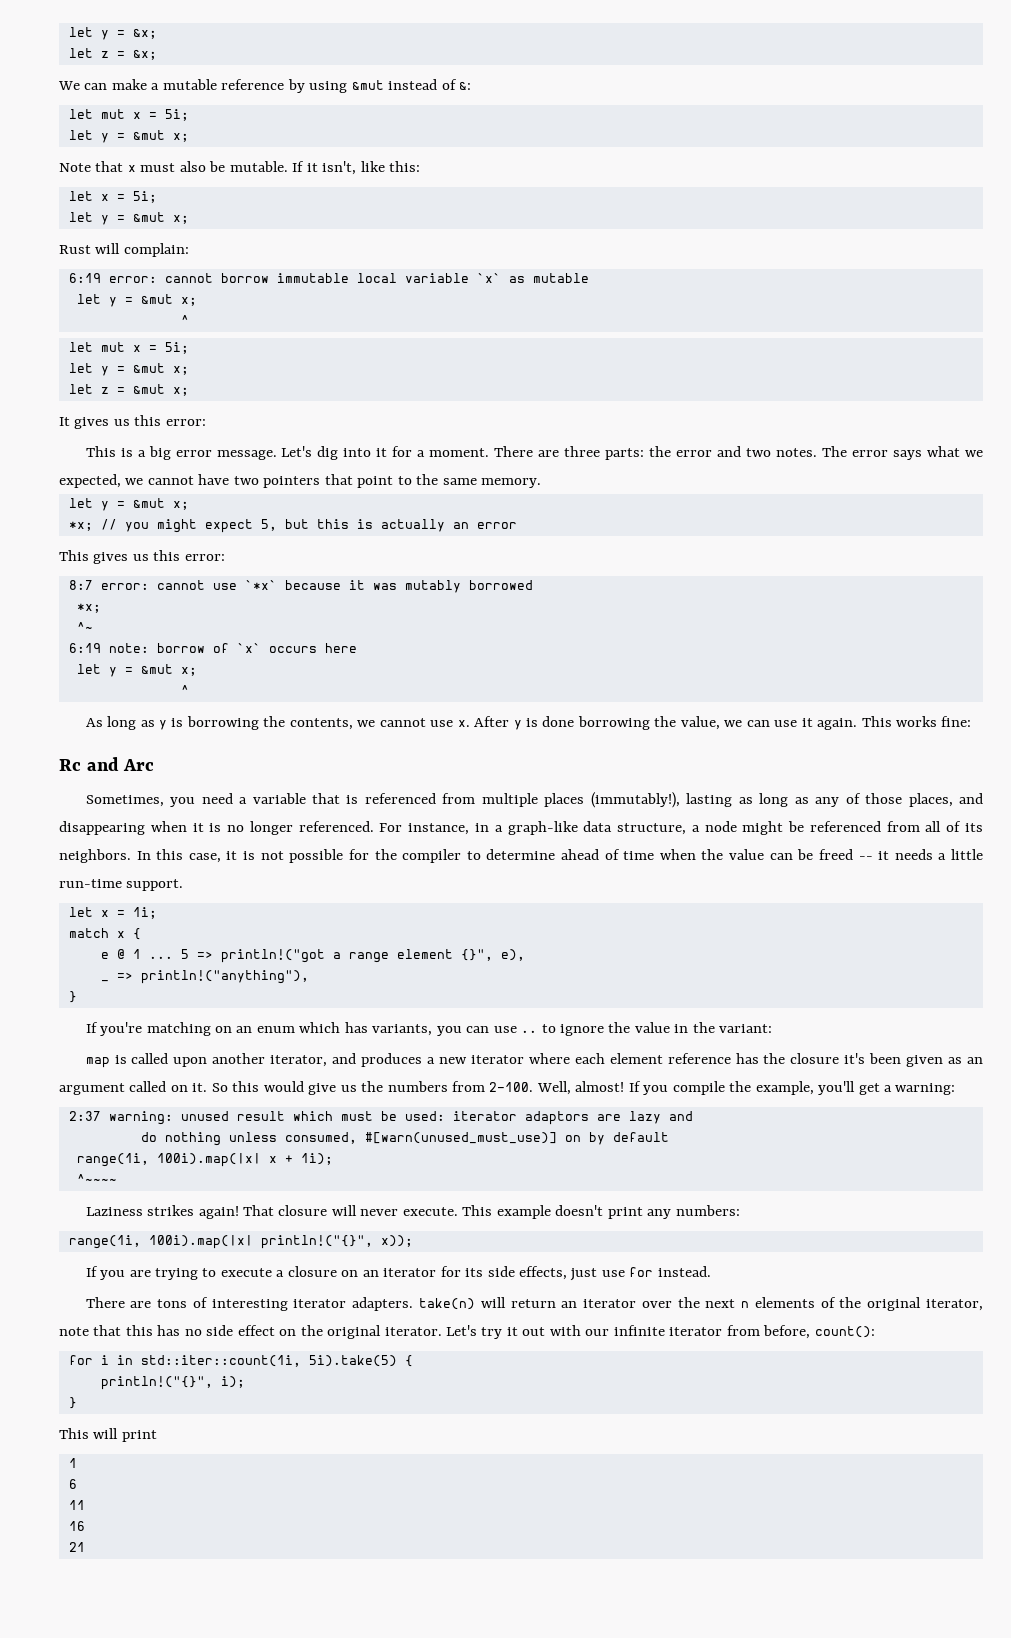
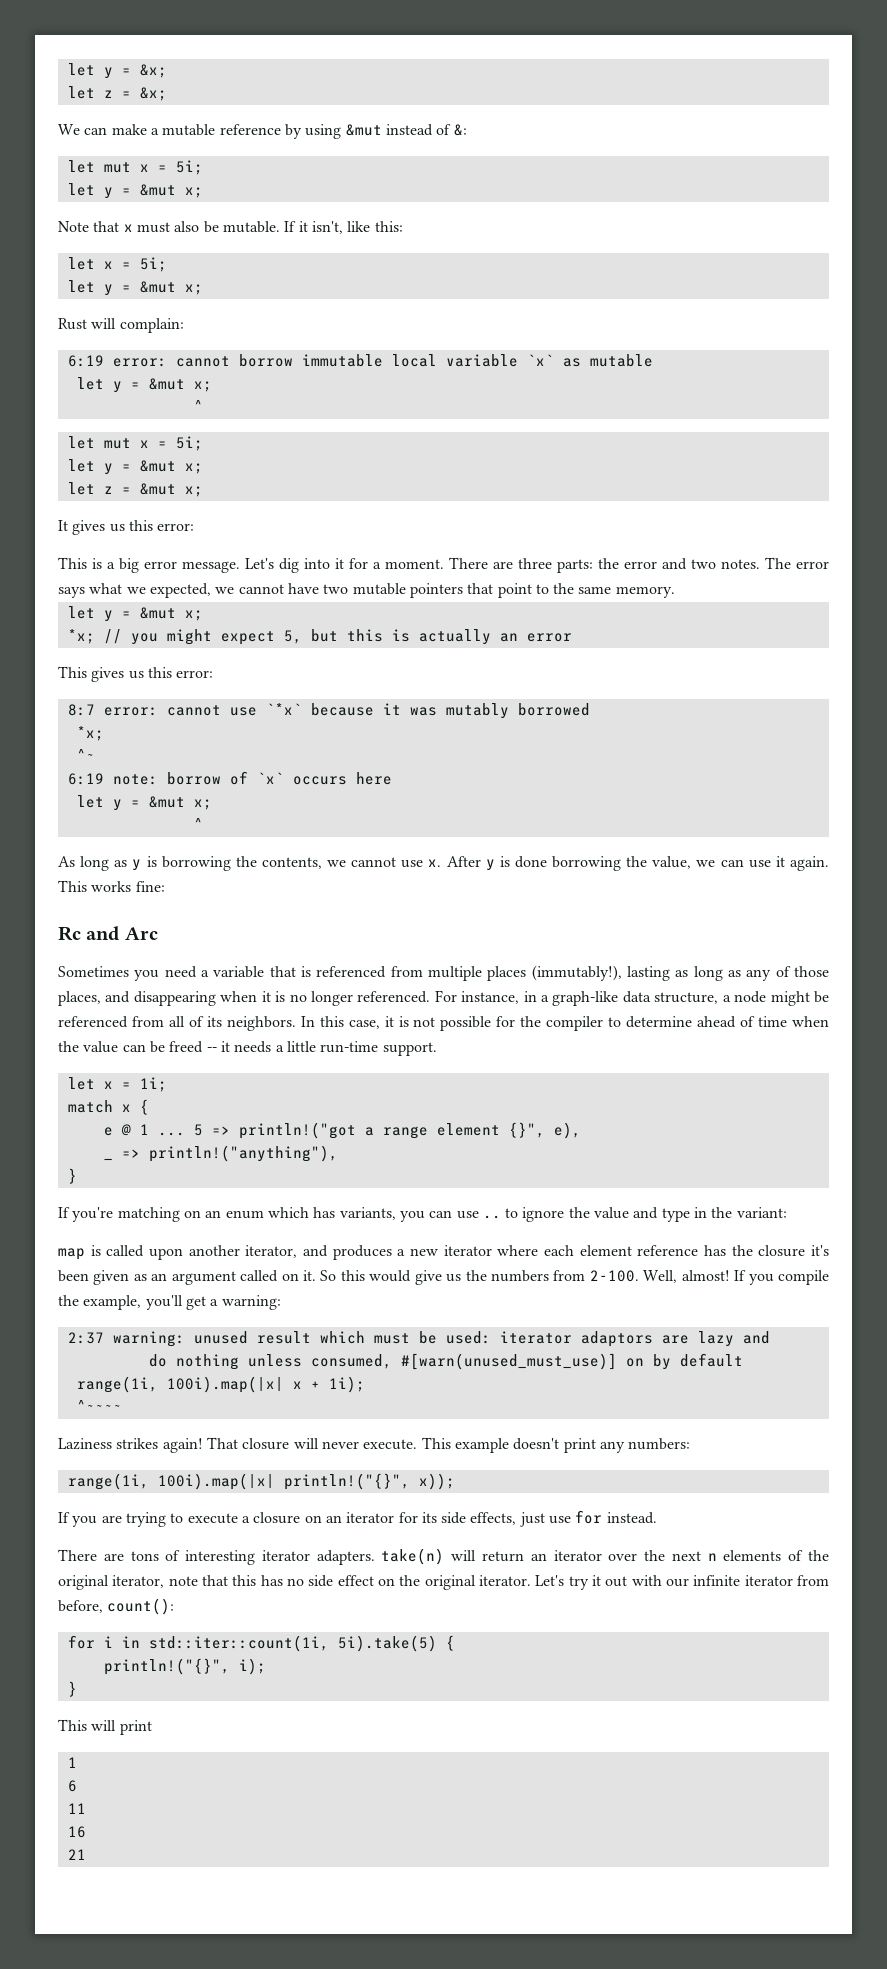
- The error says what we expected, we cannot have two pointers that point to the same memory.
+ The error says what we expected, we cannot have two mutable pointers that point to the same memory.
- Sometimes, you need a variable that is referenced from multiple places (immutably!), lasting as long as any of those places, and disappearing when it is no longer referenced.
+ Sometimes you need a variable that is referenced from multiple places (immutably!), lasting as long as any of those places, and disappearing when it is no longer referenced.
- If you're matching on an enum which has variants, you can use .. to ignore the value in the variant:
+ If you're matching on an enum which has variants, you can use .. to ignore the value and type in the variant:

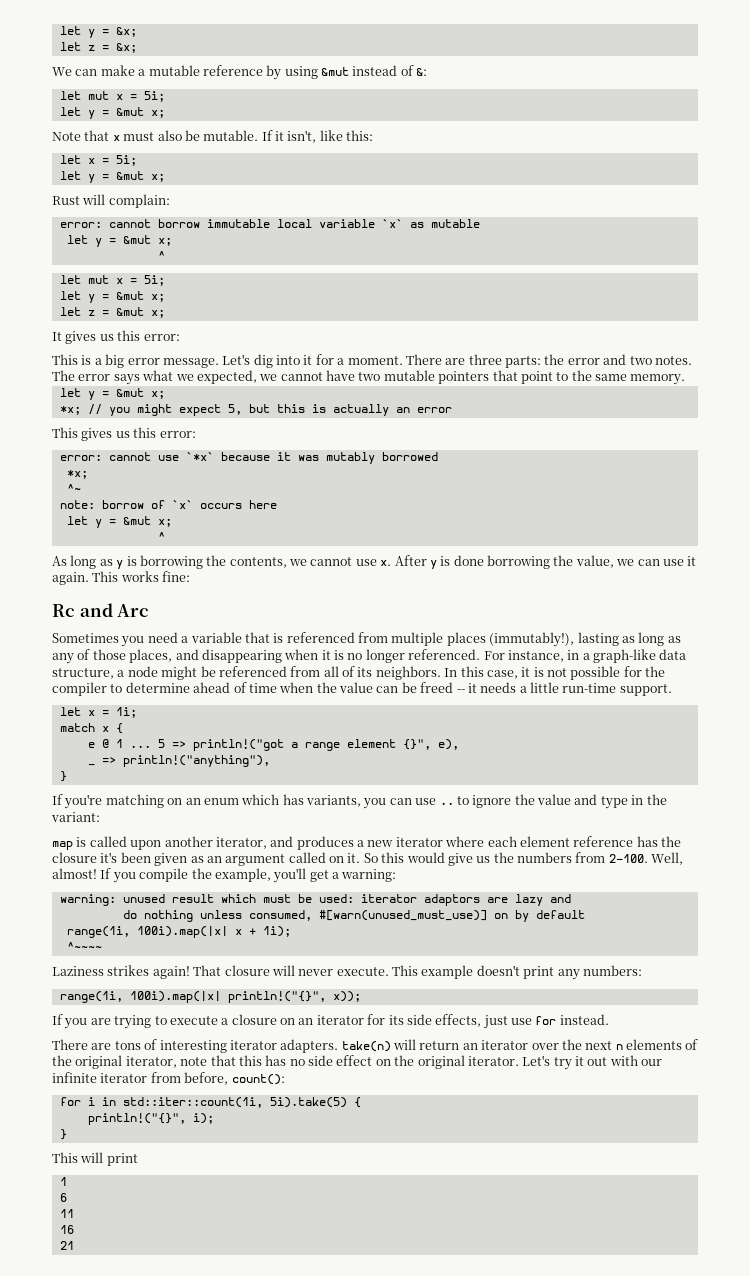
- 6:19 error: cannot borrow immutable local variable `x` as mutable
+ error: cannot borrow immutable local variable `x` as mutable
- 8:7 error: cannot use `*x` because it was mutably borrowed
+ error: cannot use `*x` because it was mutably borrowed
- 6:19 note: borrow of `x` occurs here
+ note: borrow of `x` occurs here
- 2:37 warning: unused result which must be used: iterator adaptors are lazy and
+ warning: unused result which must be used: iterator adaptors are lazy and

